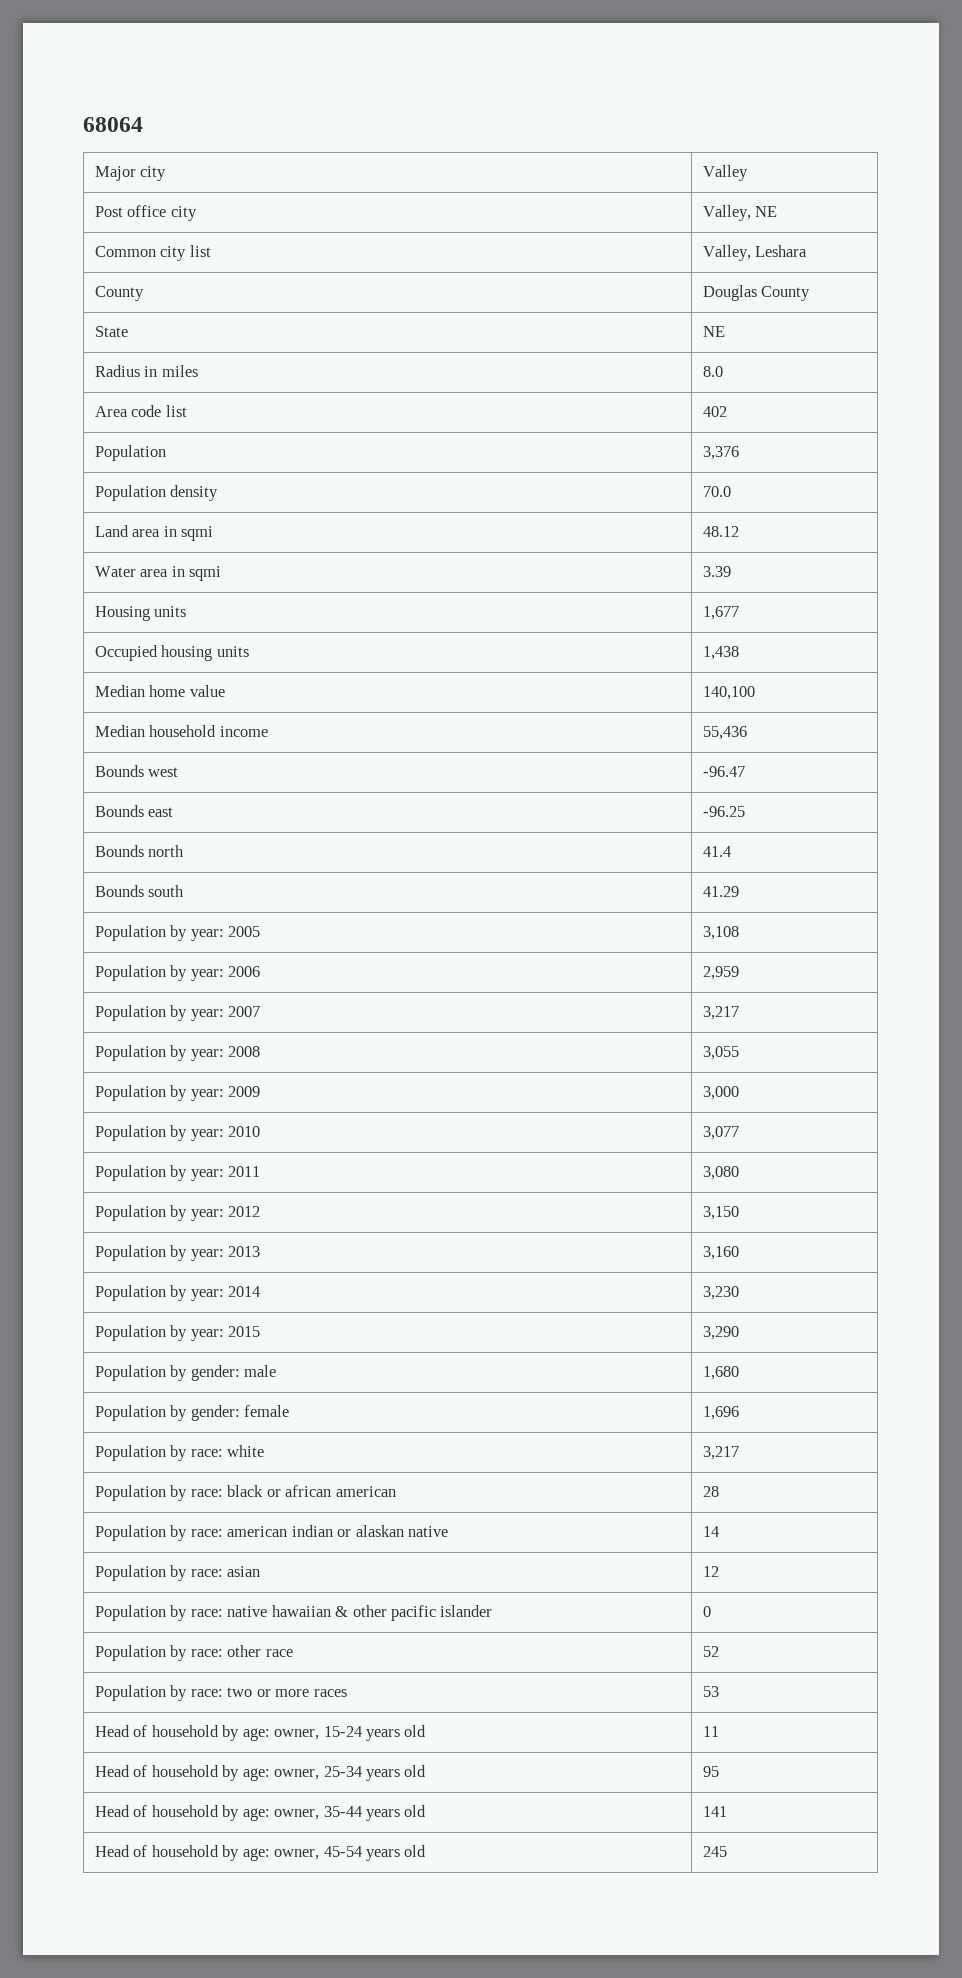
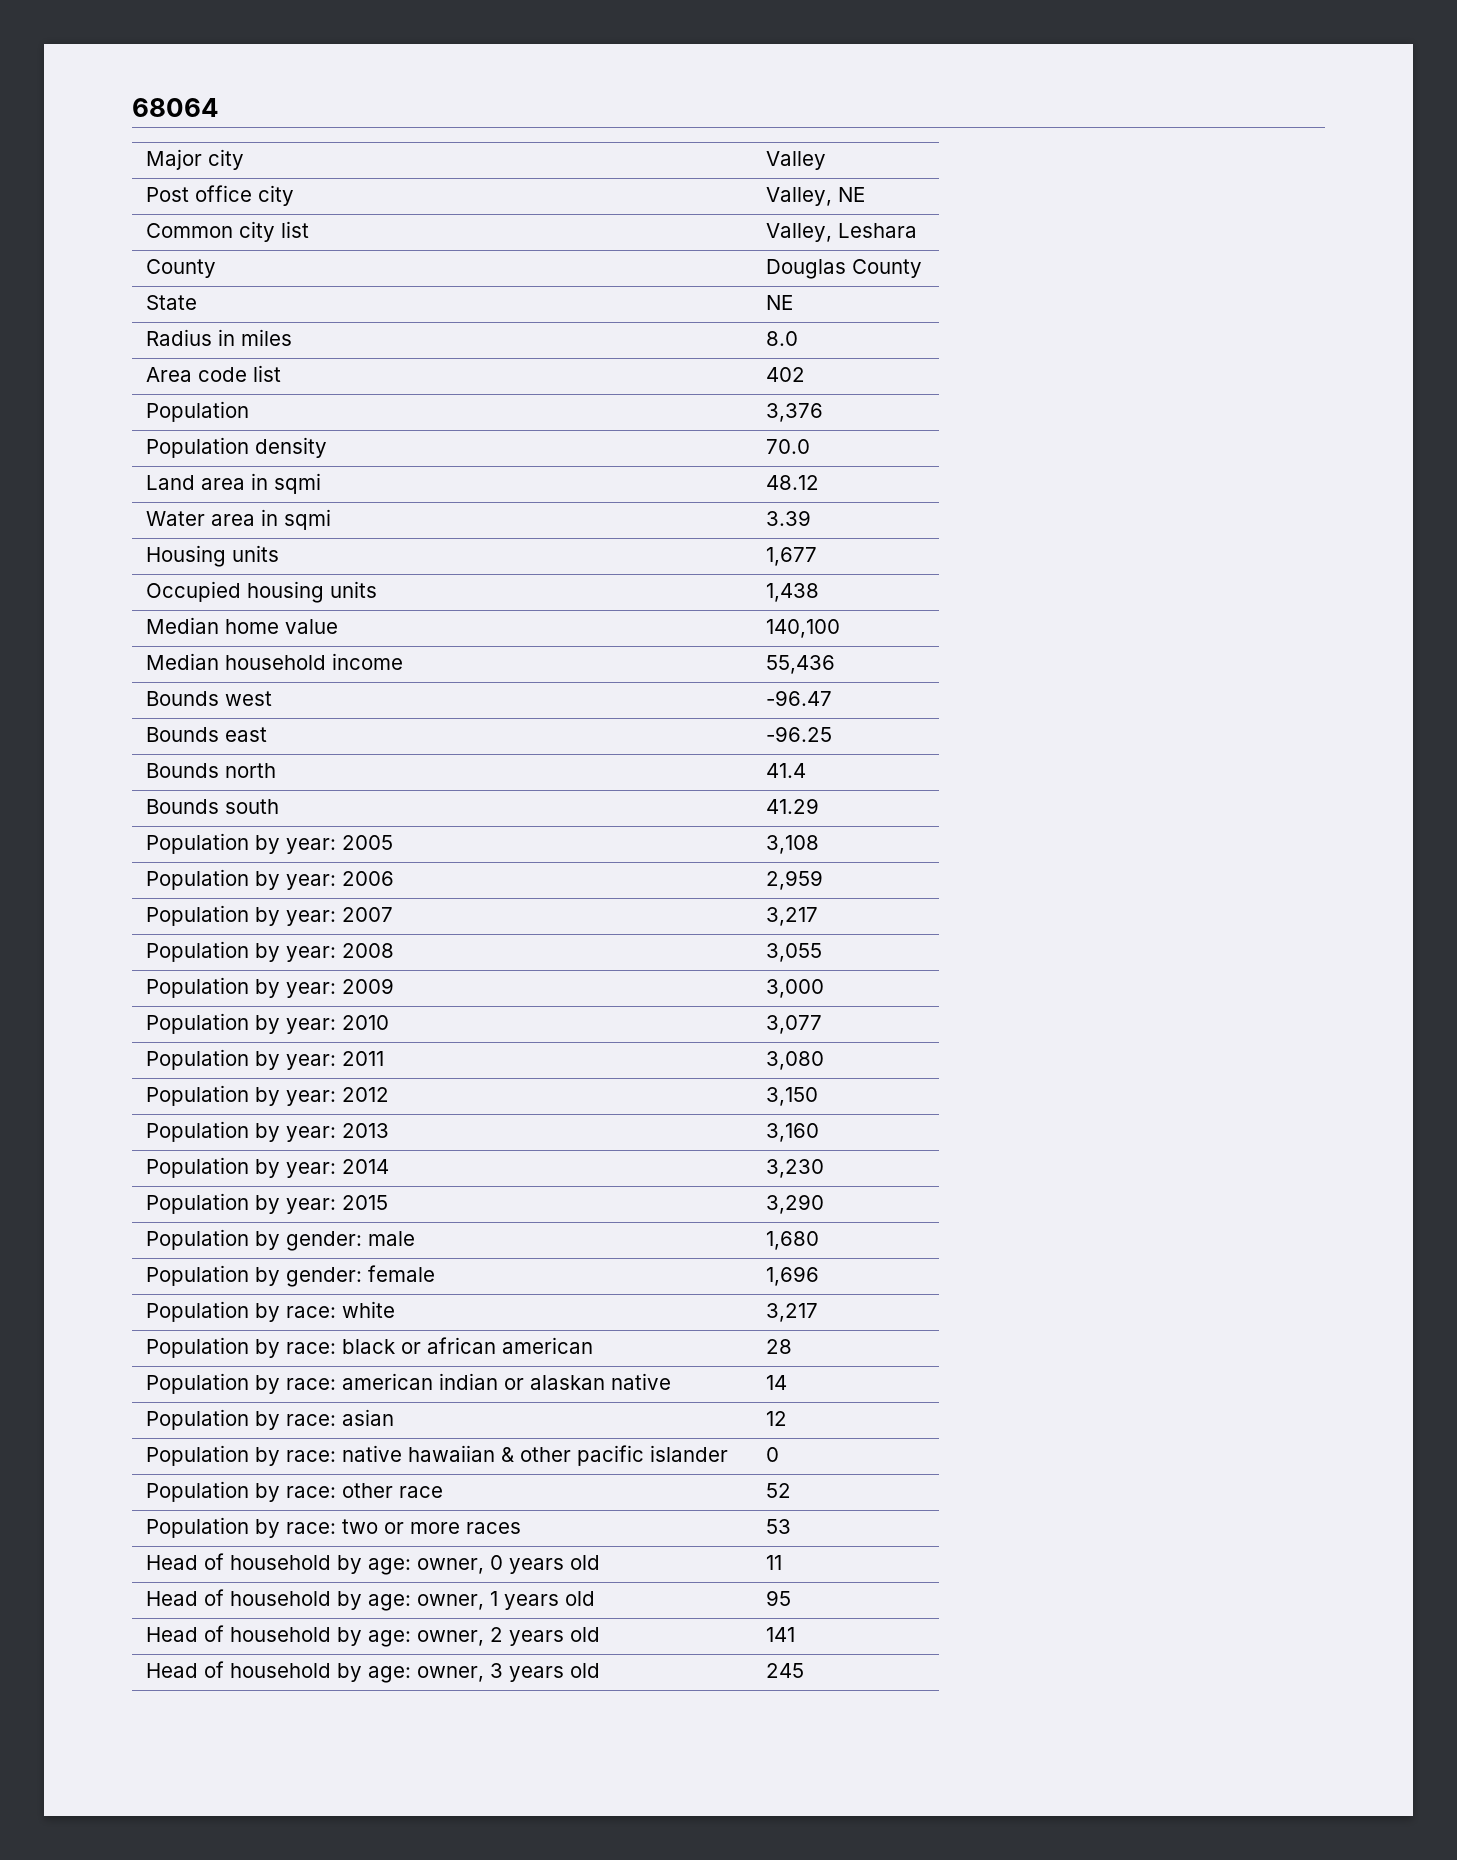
- Head of household by age: owner, 15-24 years old | 11
+ Head of household by age: owner, 0 years old | 11
- Head of household by age: owner, 25-34 years old | 95
+ Head of household by age: owner, 1 years old | 95
- Head of household by age: owner, 35-44 years old | 141
+ Head of household by age: owner, 2 years old | 141
- Head of household by age: owner, 45-54 years old | 245
+ Head of household by age: owner, 3 years old | 245

